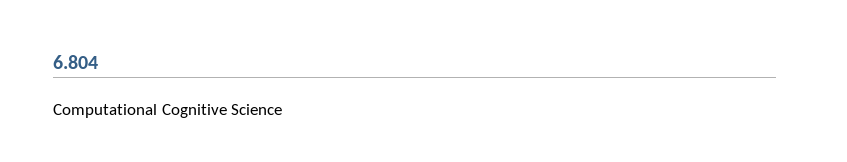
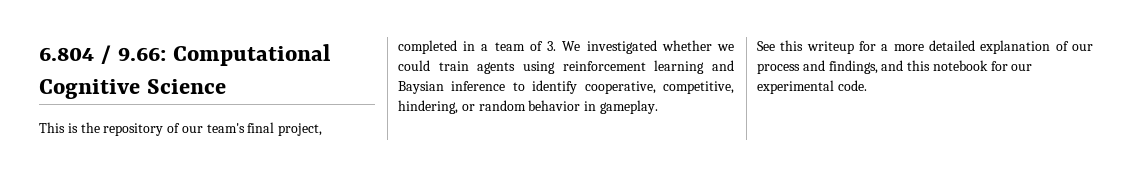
- 6.804
- Computational Cognitive Science
+ 6.804 / 9.66: Computational Cognitive Science
+ This is the repository of our team's final project, completed in a team of 3. We investigated whether we could train agents using reinforcement learning and Baysian inference to identify cooperative, competitive, hindering, or random behavior in gameplay.
+ See this writeup for a more detailed explanation of our process and findings, and this notebook for our experimental code.

